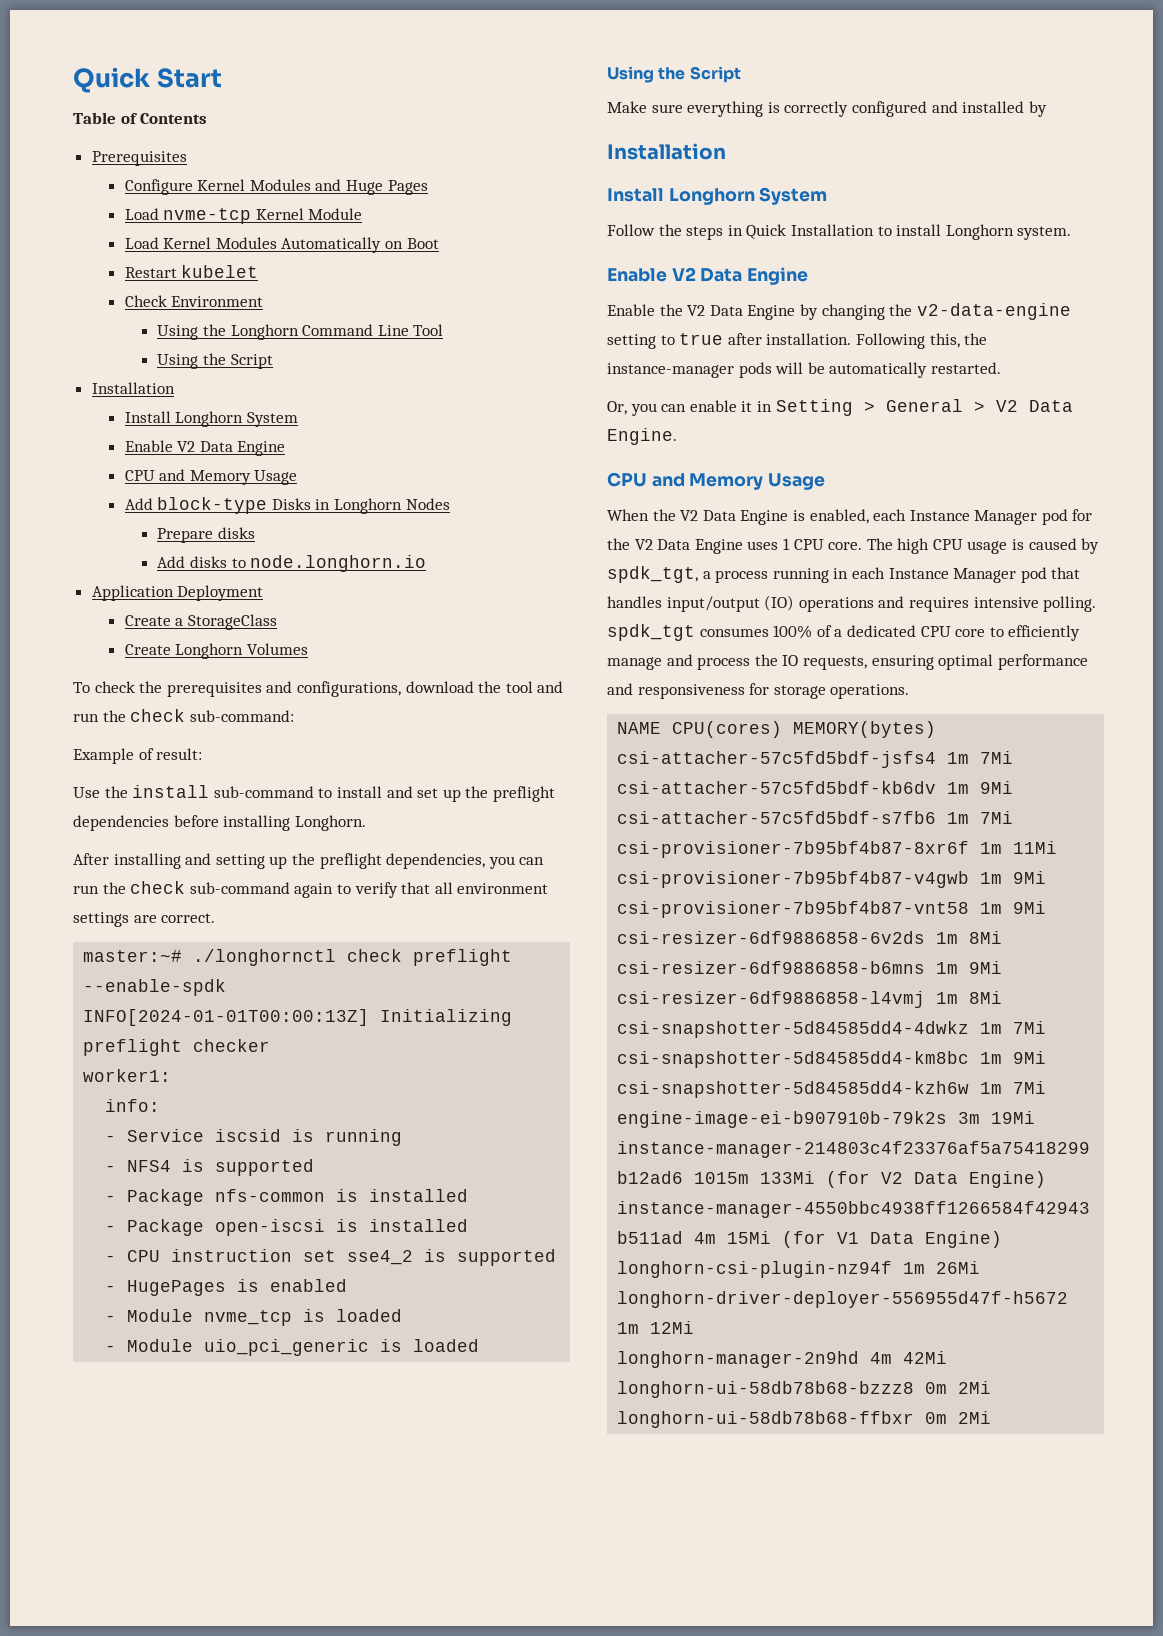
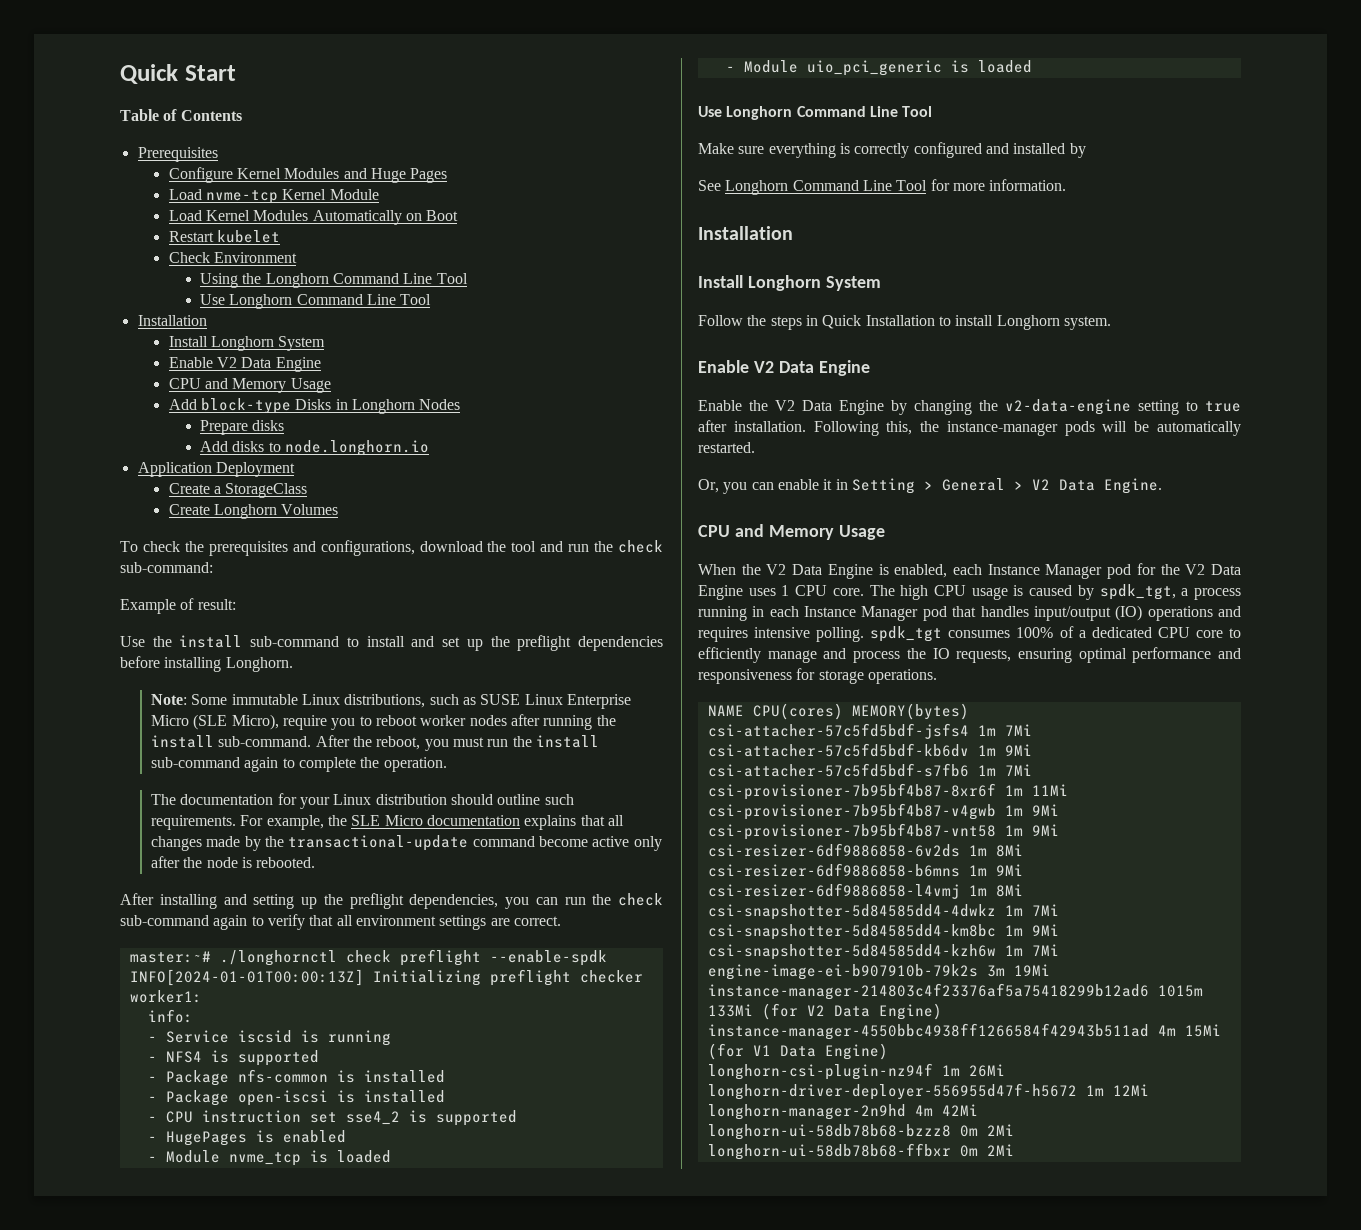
  Using the Longhorn Command Line Tool
- Using the Script
+ Use Longhorn Command Line Tool
+ Note: Some immutable Linux distributions, such as SUSE Linux Enterprise Micro (SLE Micro), require you to reboot worker nodes after running the install sub-command. After the reboot, you must run the install sub-command again to complete the operation.
+ The documentation for your Linux distribution should outline such requirements. For example, the SLE Micro documentation explains that all changes made by the transactional-update command become active only after the node is rebooted.
  - Module uio_pci_generic is loaded
- Using the Script
+ Use Longhorn Command Line Tool
+ See Longhorn Command Line Tool for more information.

